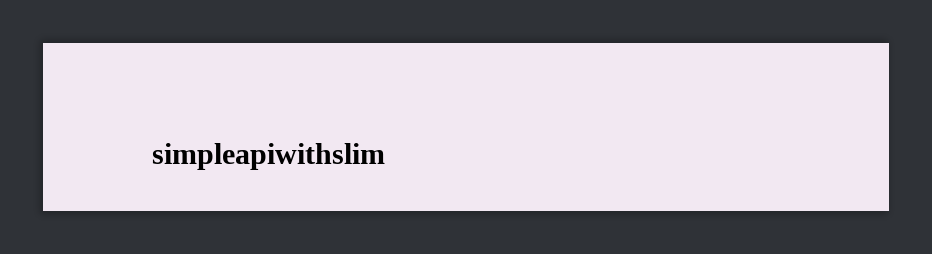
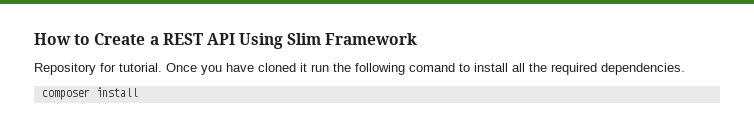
- simpleapiwithslim
+ How to Create a REST API Using Slim Framework
+ Repository for tutorial. Once you have cloned it run the following comand to install all the required dependencies.
+ composer install

